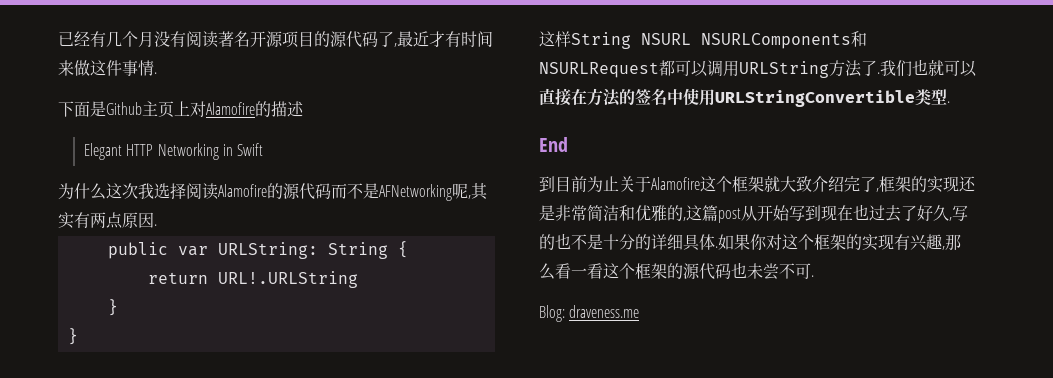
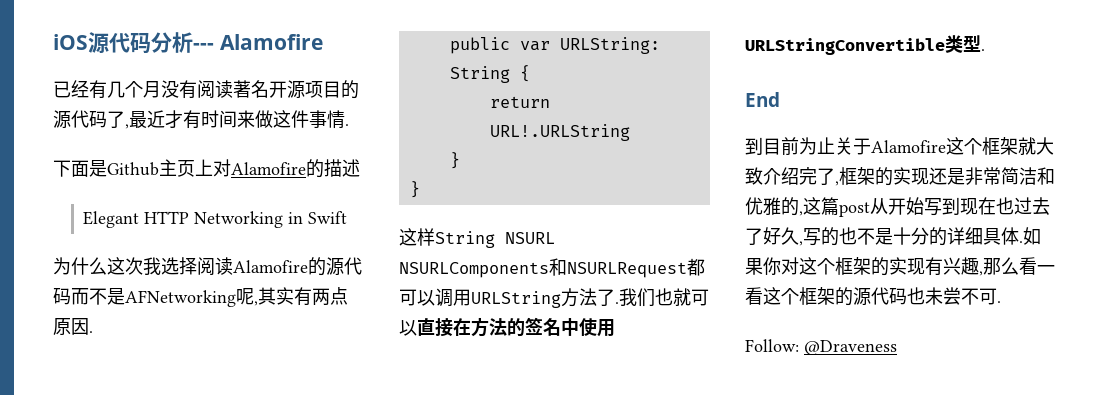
+ iOS源代码分析--- Alamofire
- Blog: draveness.me
+ Follow: @Draveness

